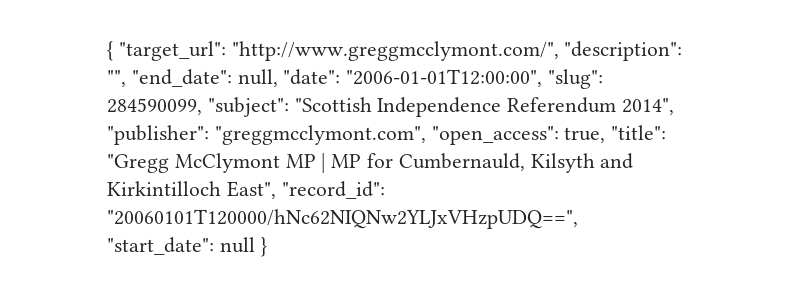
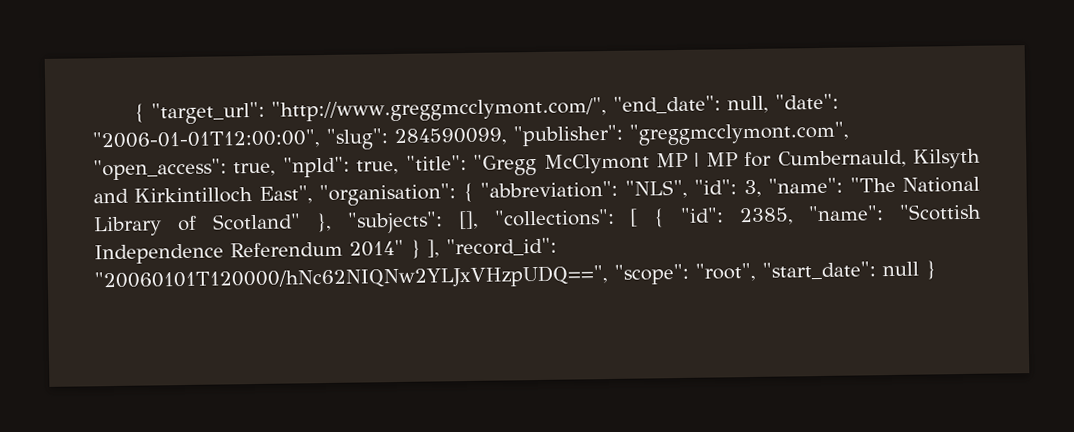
- { "target_url": "http://www.greggmcclymont.com/", "description": "", "end_date": null, "date": "2006-01-01T12:00:00", "slug": 284590099, "subject": "Scottish Independence Referendum 2014", "publisher": "greggmcclymont.com", "open_access": true, "title": "Gregg McClymont MP | MP for Cumbernauld, Kilsyth and Kirkintilloch East", "record_id": "20060101T120000/hNc62NIQNw2YLJxVHzpUDQ==", "start_date": null }
+ { "target_url": "http://www.greggmcclymont.com/", "end_date": null, "date": "2006-01-01T12:00:00", "slug": 284590099, "publisher": "greggmcclymont.com", "open_access": true, "npld": true, "title": "Gregg McClymont MP | MP for Cumbernauld, Kilsyth and Kirkintilloch East", "organisation": { "abbreviation": "NLS", "id": 3, "name": "The National Library of Scotland" }, "subjects": [], "collections": [ { "id": 2385, "name": "Scottish Independence Referendum 2014" } ], "record_id": "20060101T120000/hNc62NIQNw2YLJxVHzpUDQ==", "scope": "root", "start_date": null }

